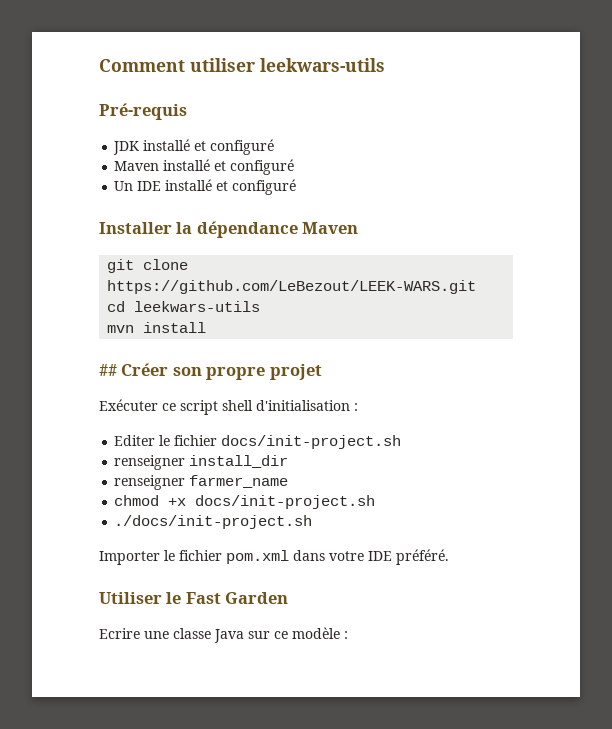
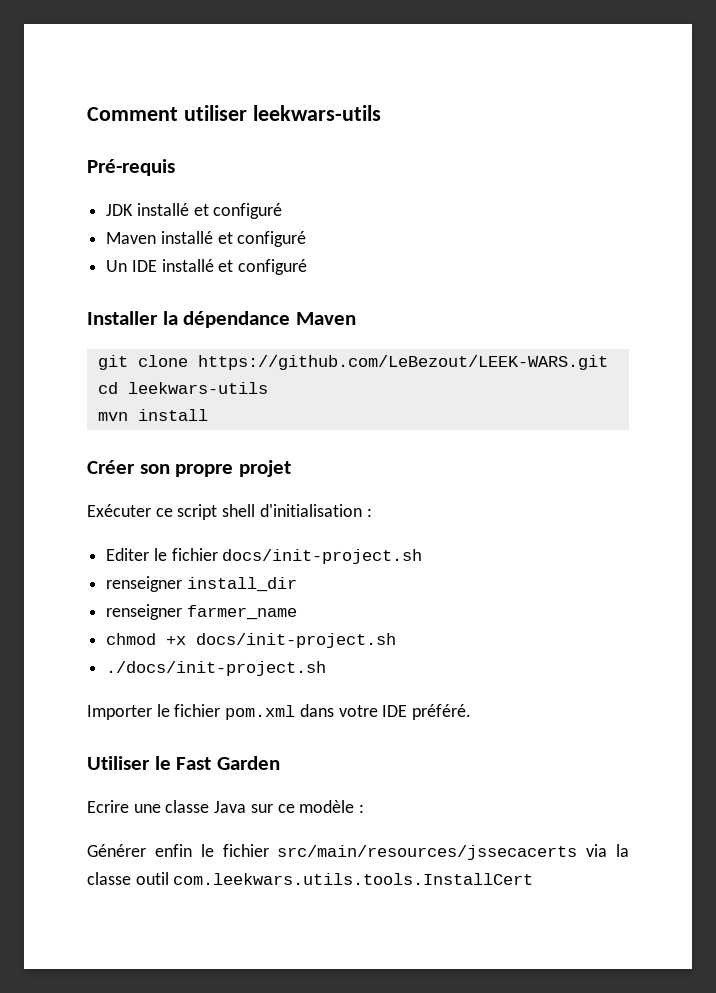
- ## Créer son propre projet
+ Créer son propre projet
+ Générer enfin le fichier src/main/resources/jssecacerts via la classe outil com.leekwars.utils.tools.InstallCert

